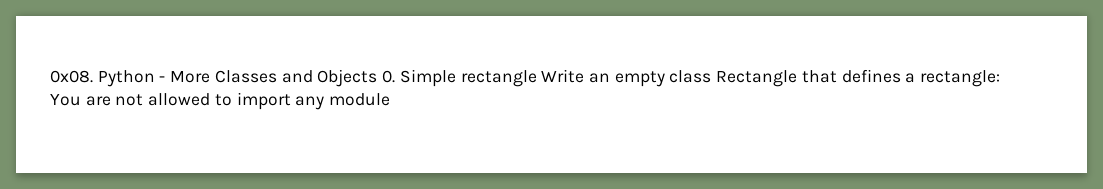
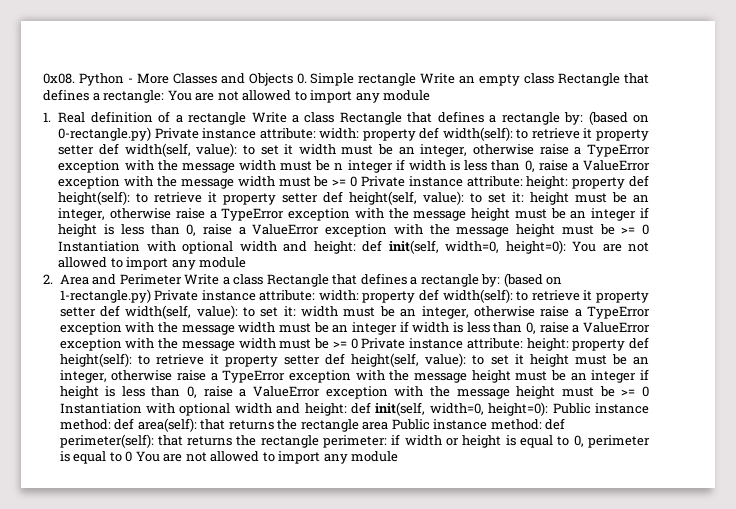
+ 1. Real definition of a rectangle Write a class Rectangle that defines a rectangle by: (based on 0-rectangle.py) Private instance attribute: width: property def width(self): to retrieve it property setter def width(self, value): to set it width must be an integer, otherwise raise a TypeError exception with the message width must be n integer if width is less than 0, raise a ValueError exception with the message width must be >= 0 Private instance attribute: height: property def height(self): to retrieve it property setter def height(self, value): to set it: height must be an integer, otherwise raise a TypeError exception with the message height must be an integer if height is less than 0, raise a ValueError exception with the message height must be >= 0 Instantiation with optional width and height: def init(self, width=0, height=0): You are not allowed to import any module
+ 2. Area and Perimeter Write a class Rectangle that defines a rectangle by: (based on 1-rectangle.py) Private instance attribute: width: property def width(self): to retrieve it property setter def width(self, value): to set it: width must be an integer, otherwise raise a TypeError exception with the message width must be an integer if width is less than 0, raise a ValueError exception with the message width must be >= 0 Private instance attribute: height: property def height(self): to retrieve it property setter def height(self, value): to set it height must be an integer, otherwise raise a TypeError exception with the message height must be an integer if height is less than 0, raise a ValueError exception with the message height must be >= 0 Instantiation with optional width and height: def init(self, width=0, height=0): Public instance method: def area(self): that returns the rectangle area Public instance method: def perimeter(self): that returns the rectangle perimeter: if width or height is equal to 0, perimeter is equal to 0 You are not allowed to import any module

